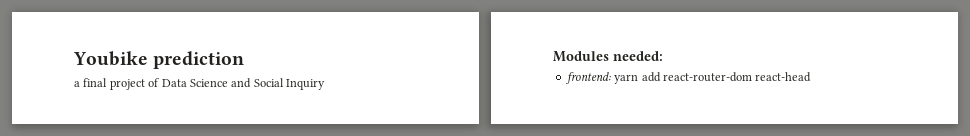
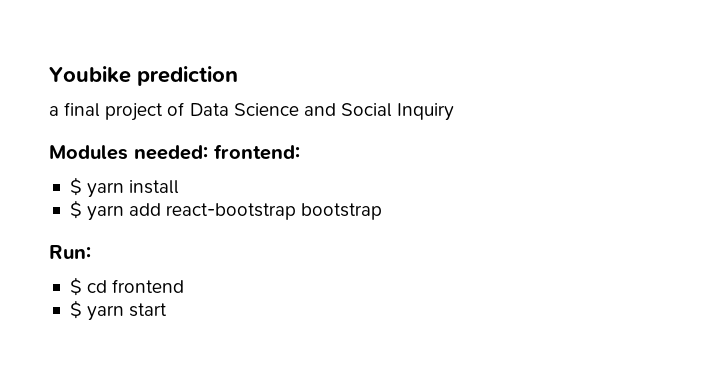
- Modules needed:
- frontend: yarn add react-router-dom react-head
+ Modules needed: frontend:
+ $ yarn install
+ $ yarn add react-bootstrap bootstrap
+ Run:
+ $ cd frontend
+ $ yarn start

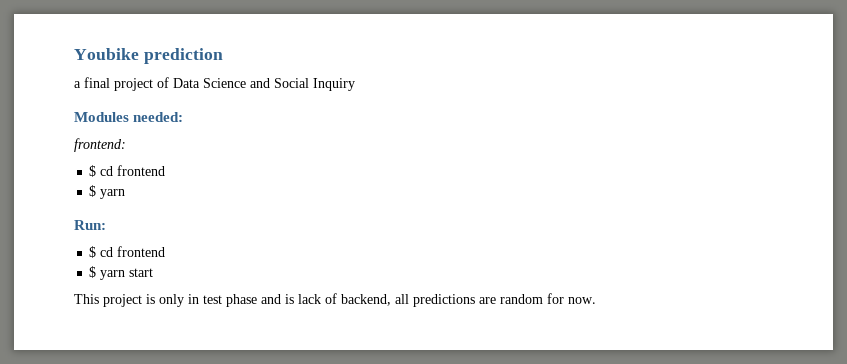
- Modules needed: frontend:
- $ yarn install
- $ yarn add react-bootstrap bootstrap
+ Modules needed:
+ frontend:
+ $ cd frontend
+ $ yarn
+ This project is only in test phase and is lack of backend, all predictions are random for now.

